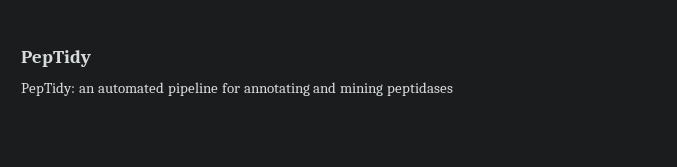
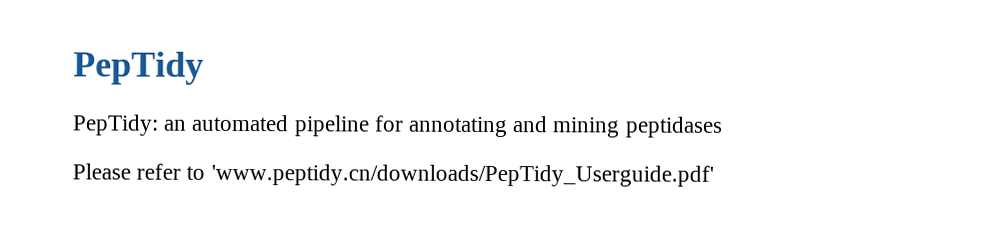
+ Please refer to 'www.peptidy.cn/downloads/PepTidy_Userguide.pdf'

